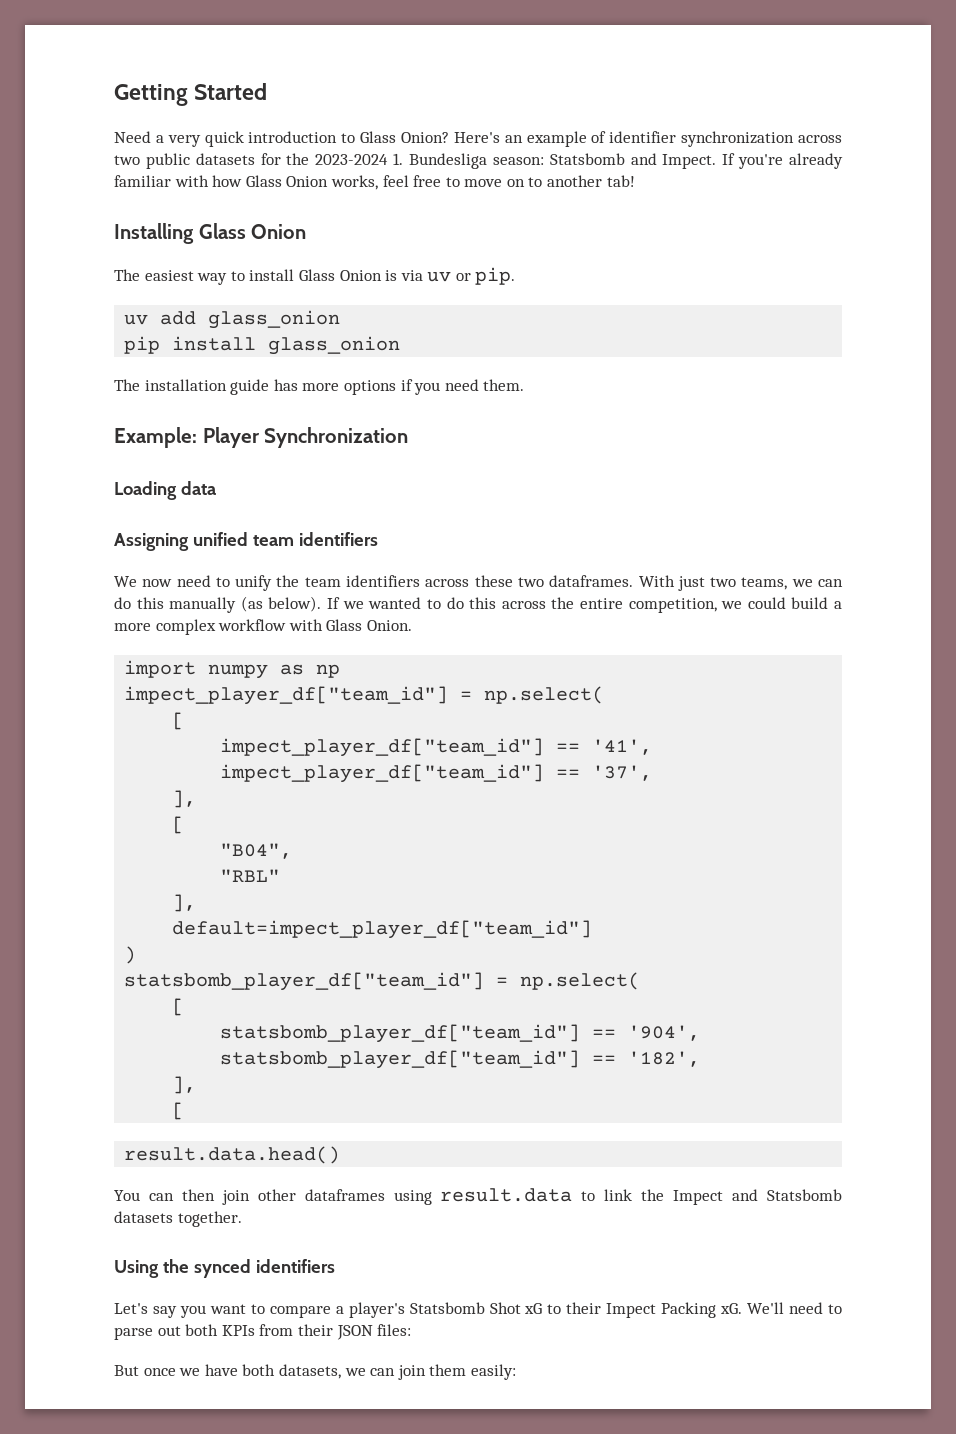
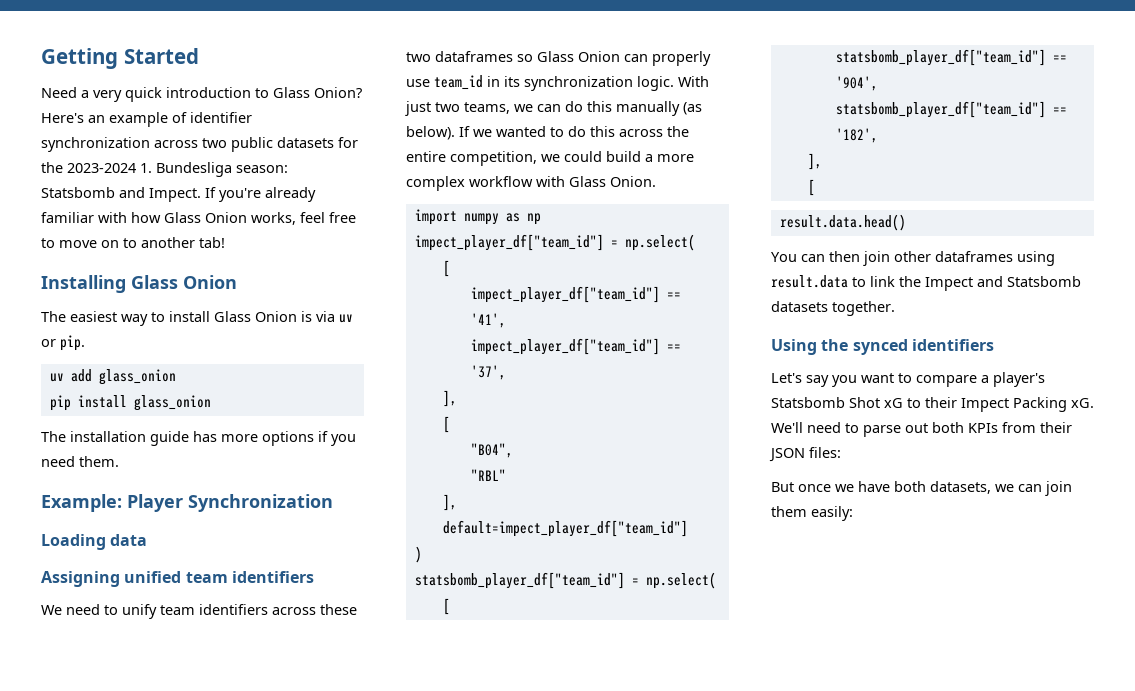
- We now need to unify the team identifiers across these two dataframes.
+ We need to unify team identifiers across these two dataframes so Glass Onion can properly use team_id in its synchronization logic.

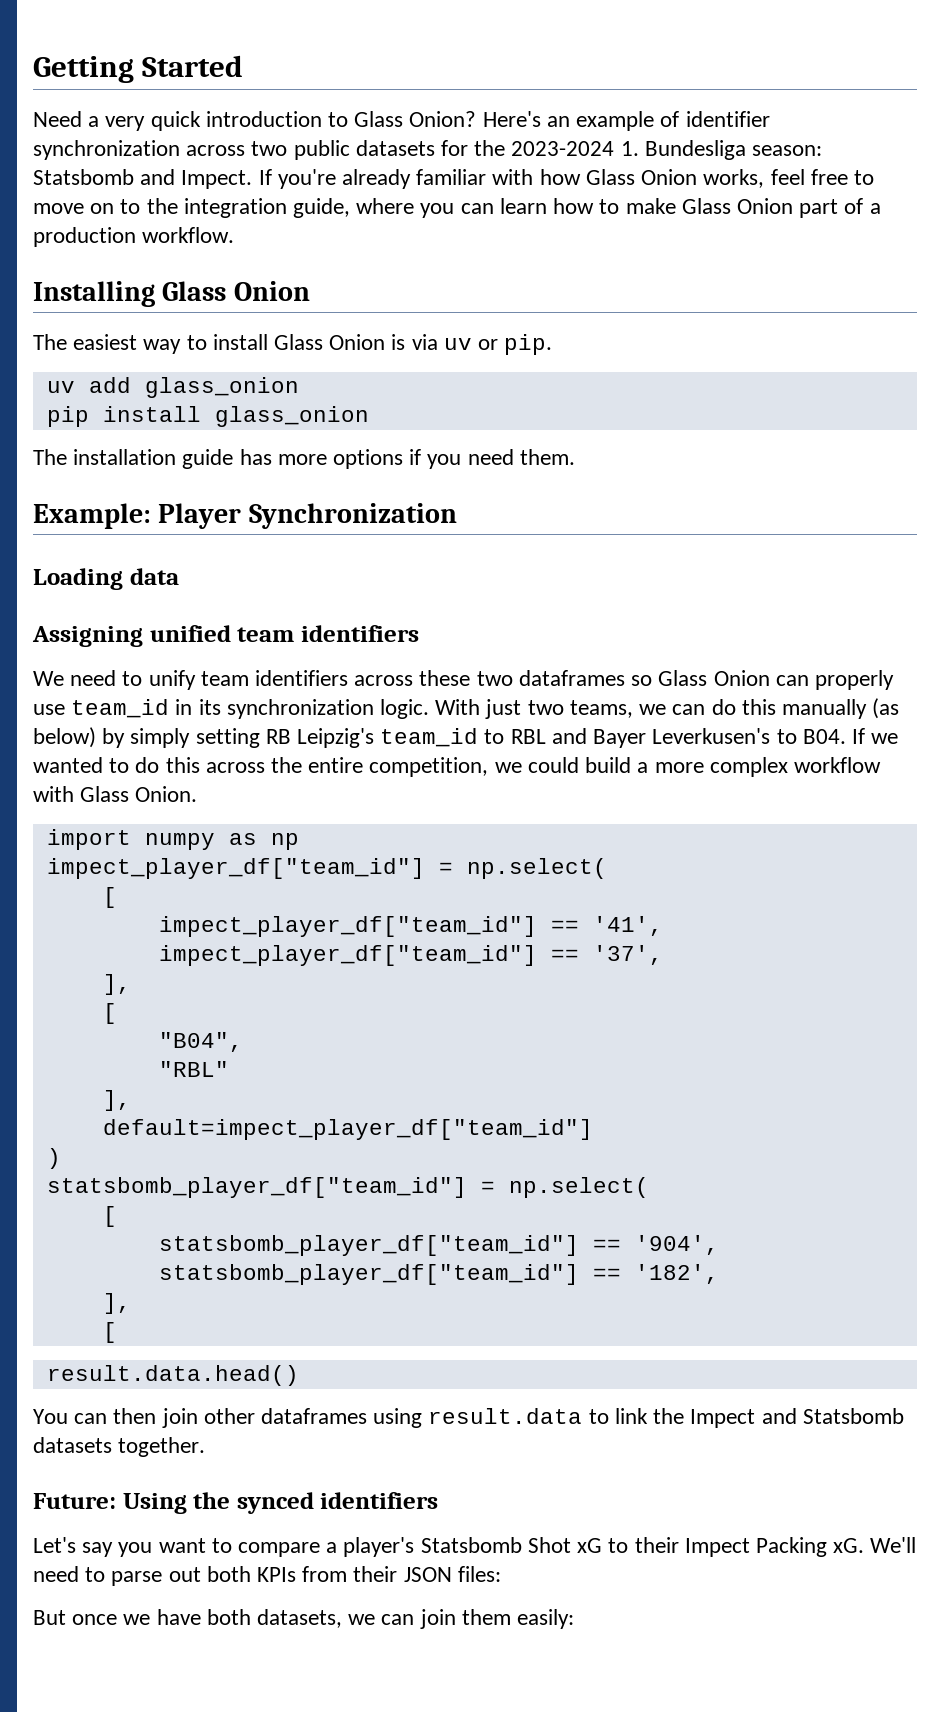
- If you're already familiar with how Glass Onion works, feel free to move on to another tab!
+ If you're already familiar with how Glass Onion works, feel free to move on to the integration guide, where you can learn how to make Glass Onion part of a production workflow.
- With just two teams, we can do this manually (as below). If we wanted to do this across the entire competition, we could build a more complex workflow with Glass Onion.
+ With just two teams, we can do this manually (as below) by simply setting RB Leipzig's team_id to RBL and Bayer Leverkusen's to B04. If we wanted to do this across the entire competition, we could build a more complex workflow with Glass Onion.
- Using the synced identifiers
+ Future: Using the synced identifiers

